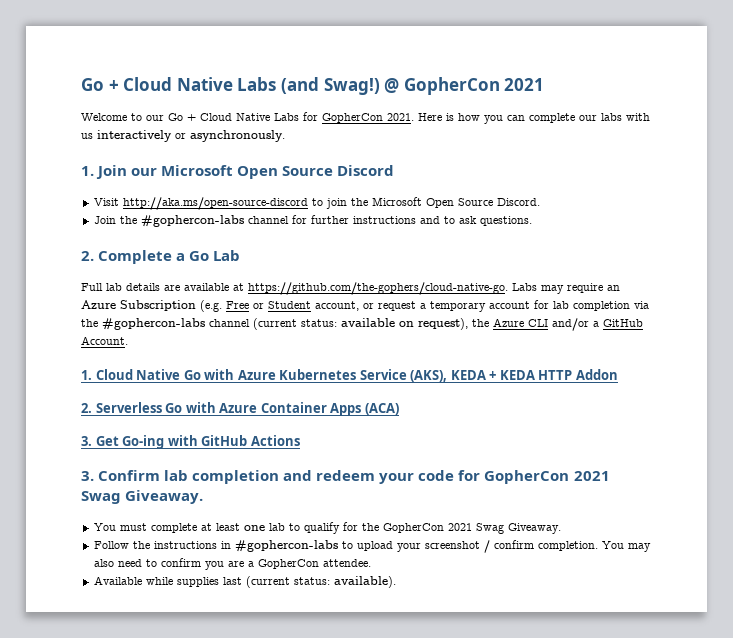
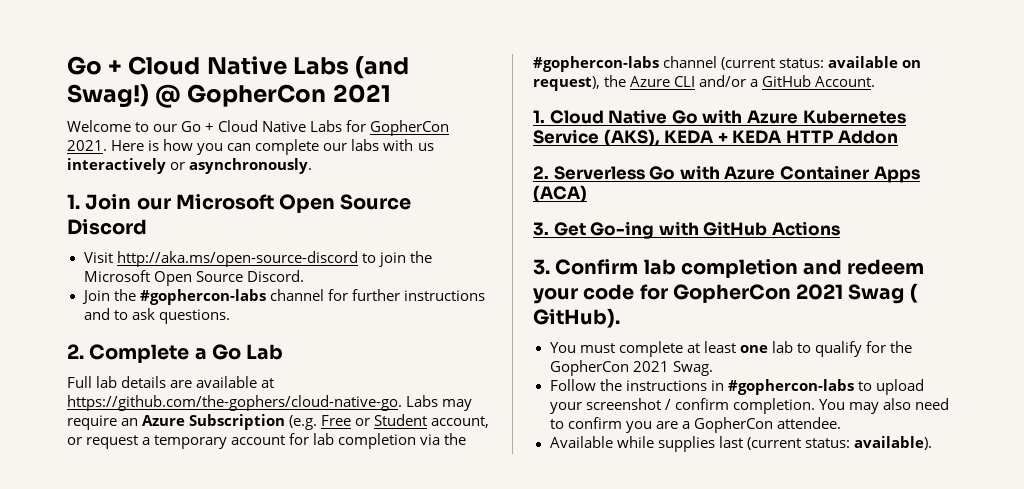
- 3. Confirm lab completion and redeem your code for GopherCon 2021 Swag Giveaway.
+ 3. Confirm lab completion and redeem your code for GopherCon 2021 Swag ( GitHub).
- You must complete at least one lab to qualify for the GopherCon 2021 Swag Giveaway.
+ You must complete at least one lab to qualify for the GopherCon 2021 Swag.

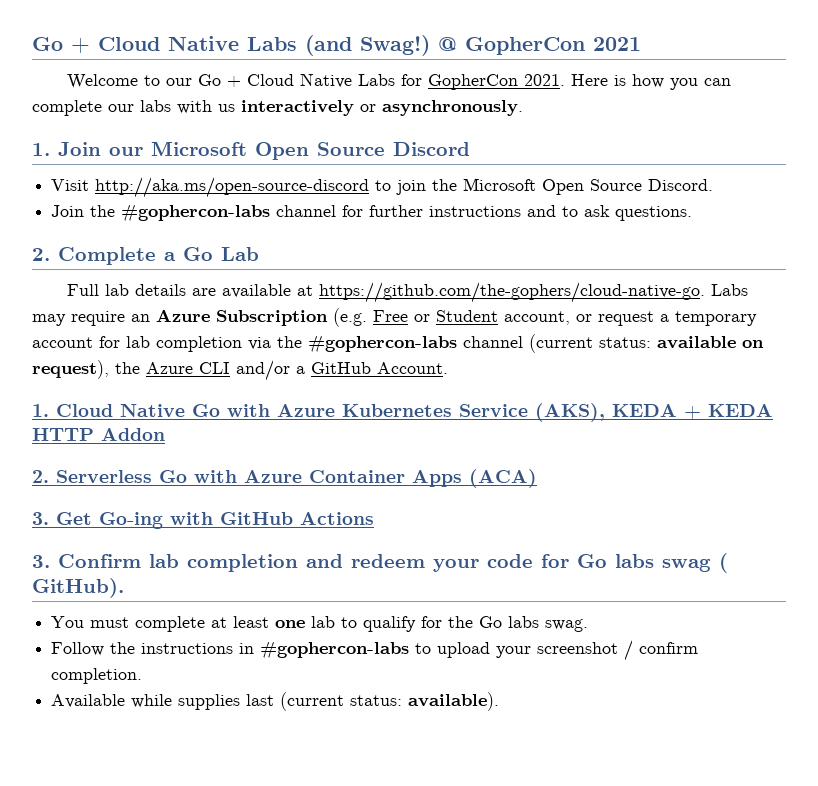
- 3. Confirm lab completion and redeem your code for GopherCon 2021 Swag ( GitHub).
+ 3. Confirm lab completion and redeem your code for Go labs swag ( GitHub).
- You must complete at least one lab to qualify for the GopherCon 2021 Swag.
+ You must complete at least one lab to qualify for the Go labs swag.
- You may also need to confirm you are a GopherCon attendee.

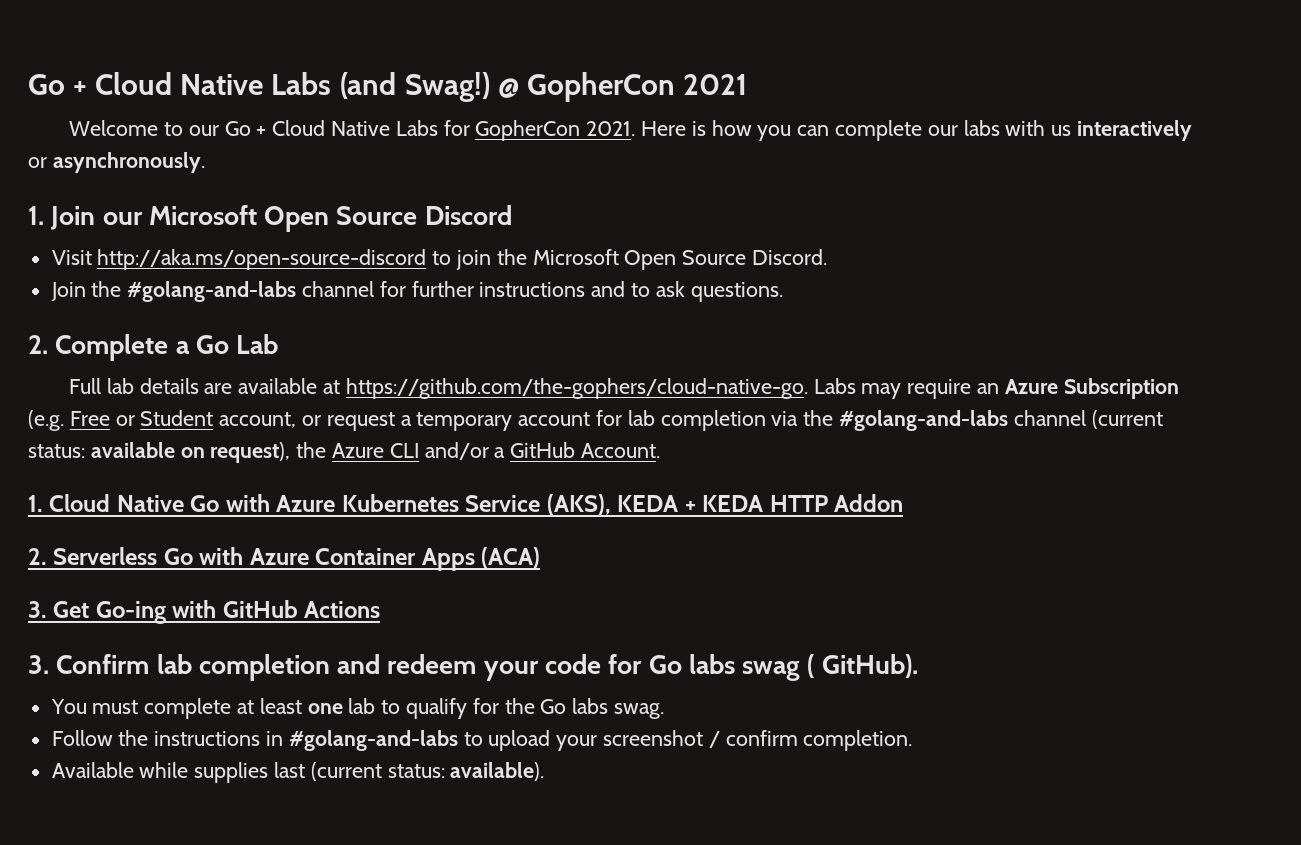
- Join the #gophercon-labs channel for further instructions and to ask questions.
+ Join the #golang-and-labs channel for further instructions and to ask questions.
- Full lab details are available at https://github.com/the-gophers/cloud-native-go. Labs may require an Azure Subscription (e.g. Free or Student account, or request a temporary account for lab completion via the #gophercon-labs channel (current status: available on request), the Azure CLI and/or a GitHub Account.
+ Full lab details are available at https://github.com/the-gophers/cloud-native-go. Labs may require an Azure Subscription (e.g. Free or Student account, or request a temporary account for lab completion via the #golang-and-labs channel (current status: available on request), the Azure CLI and/or a GitHub Account.
- Follow the instructions in #gophercon-labs to upload your screenshot / confirm completion.
+ Follow the instructions in #golang-and-labs to upload your screenshot / confirm completion.

